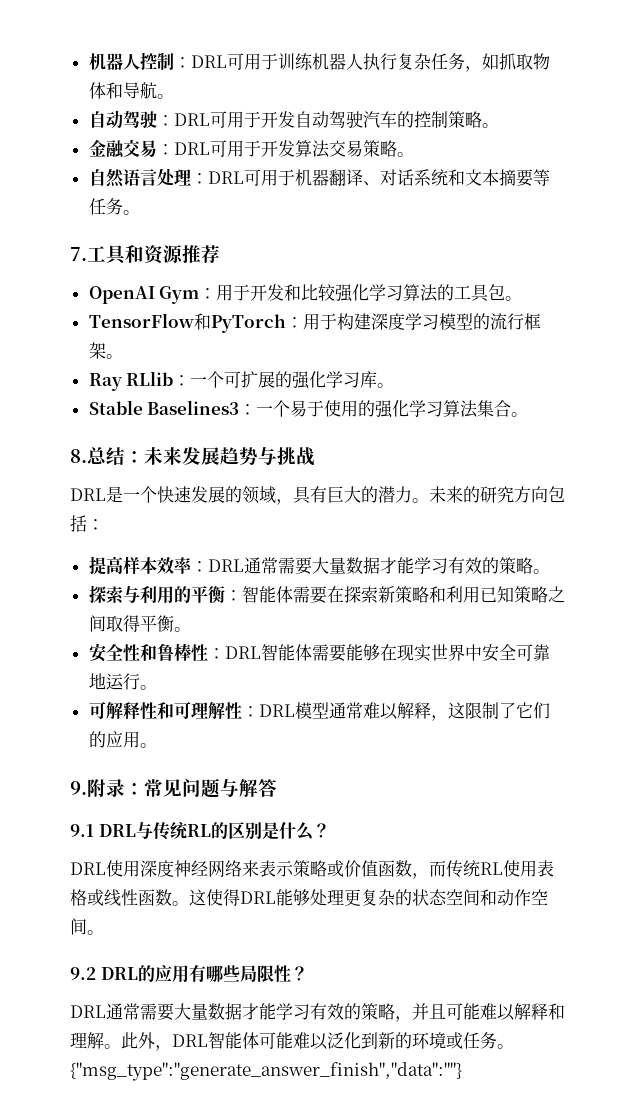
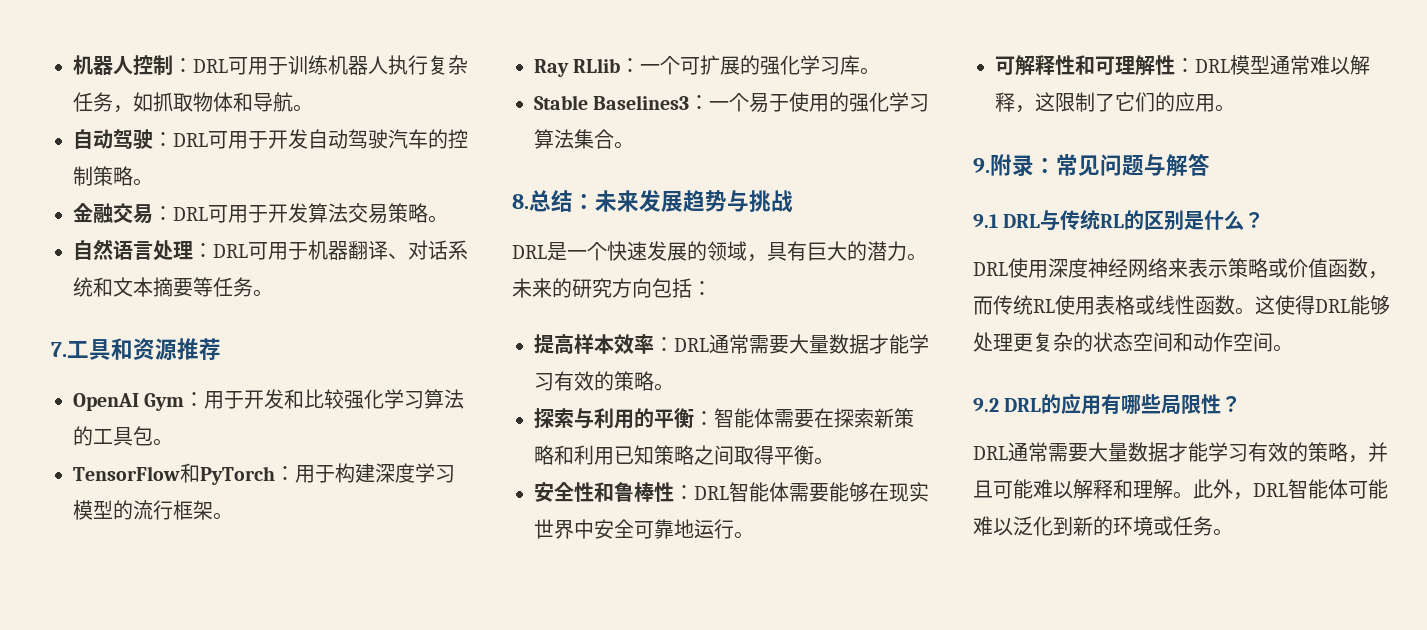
- {"msg_type":"generate_answer_finish","data":""}

